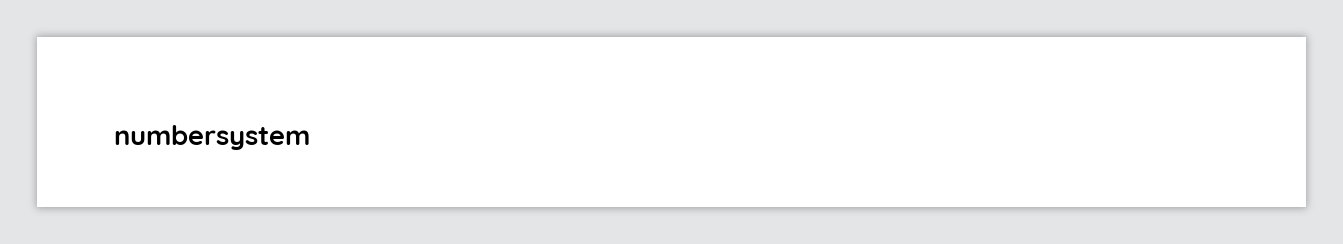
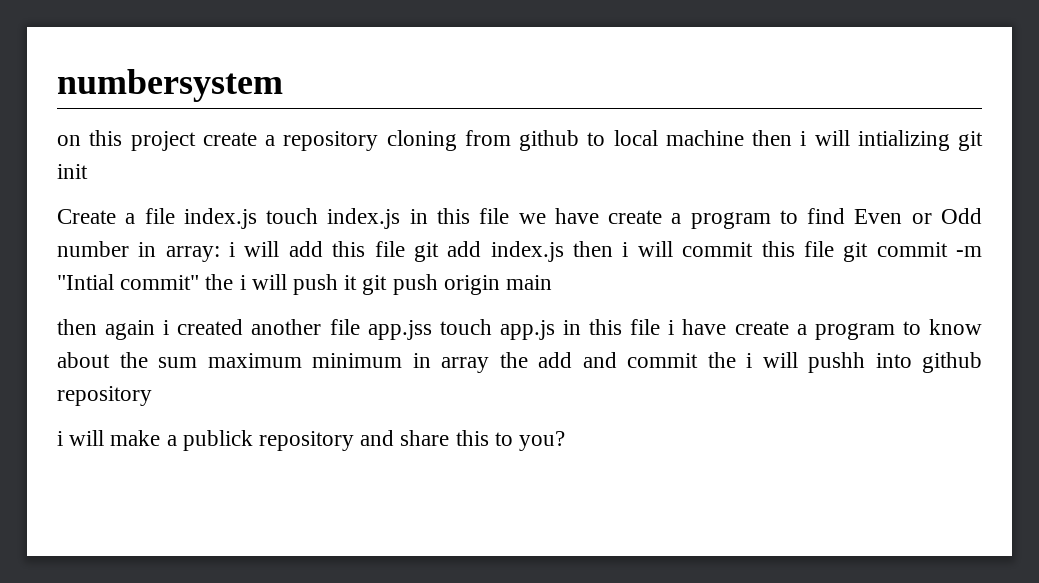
+ on this project create a repository cloning from github to local machine then i will intializing git init
+ Create a file index.js touch index.js in this file we have create a program to find Even or Odd number in array: i will add this file git add index.js then i will commit this file git commit -m "Intial commit" the i will push it git push origin main
+ then again i created another file app.jss touch app.js in this file i have create a program to know about the sum maximum minimum in array the add and commit the i will pushh into github repository
+ i will make a publick repository and share this to you?

